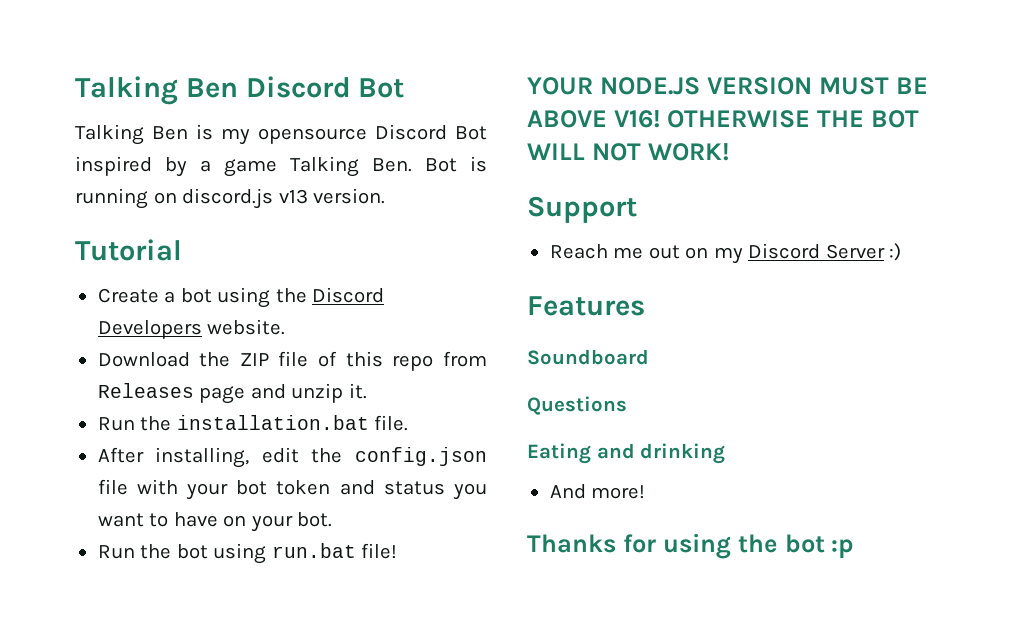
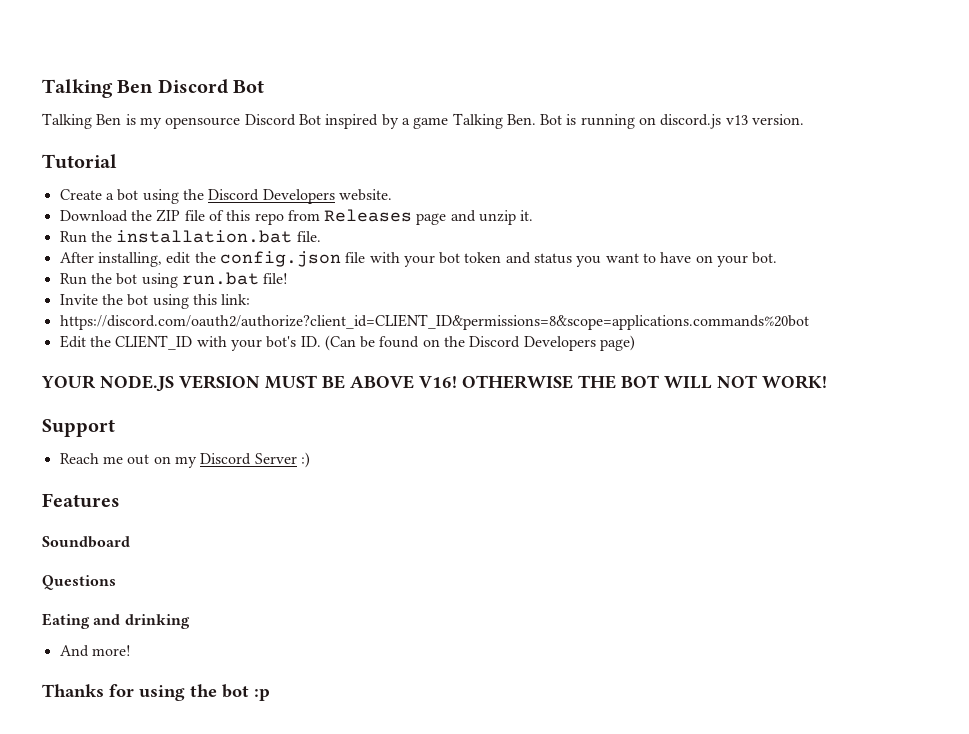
+ Invite the bot using this link:
+ https://discord.com/oauth2/authorize?client_id=CLIENT_ID&permissions=8&scope=applications.commands%20bot
+ Edit the CLIENT_ID with your bot's ID. (Can be found on the Discord Developers page)

